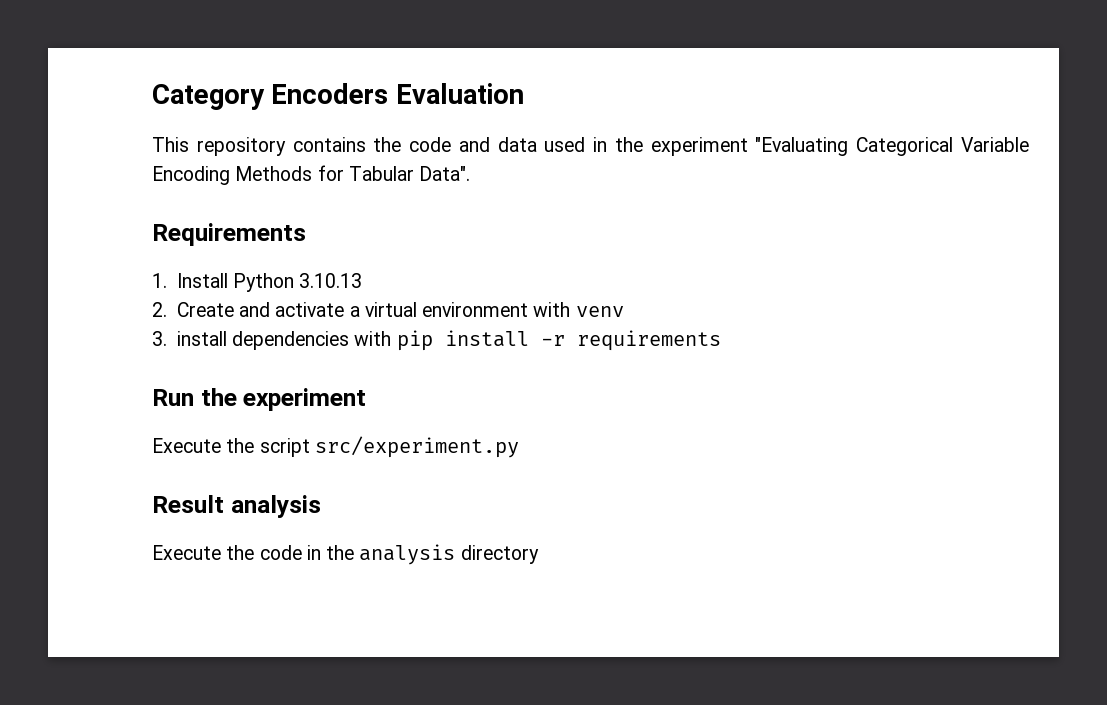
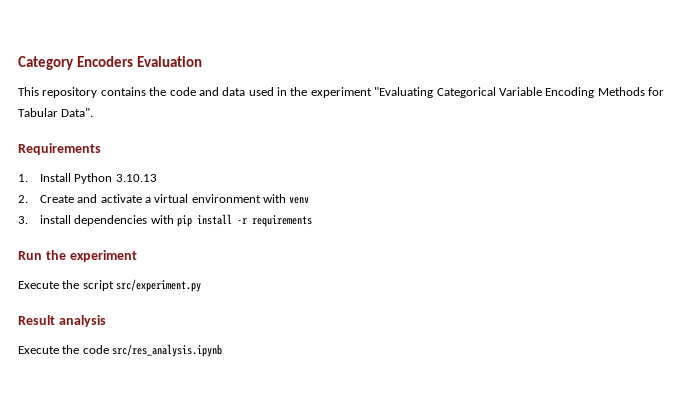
- Execute the code in the analysis directory
+ Execute the code src/res_analysis.ipynb

